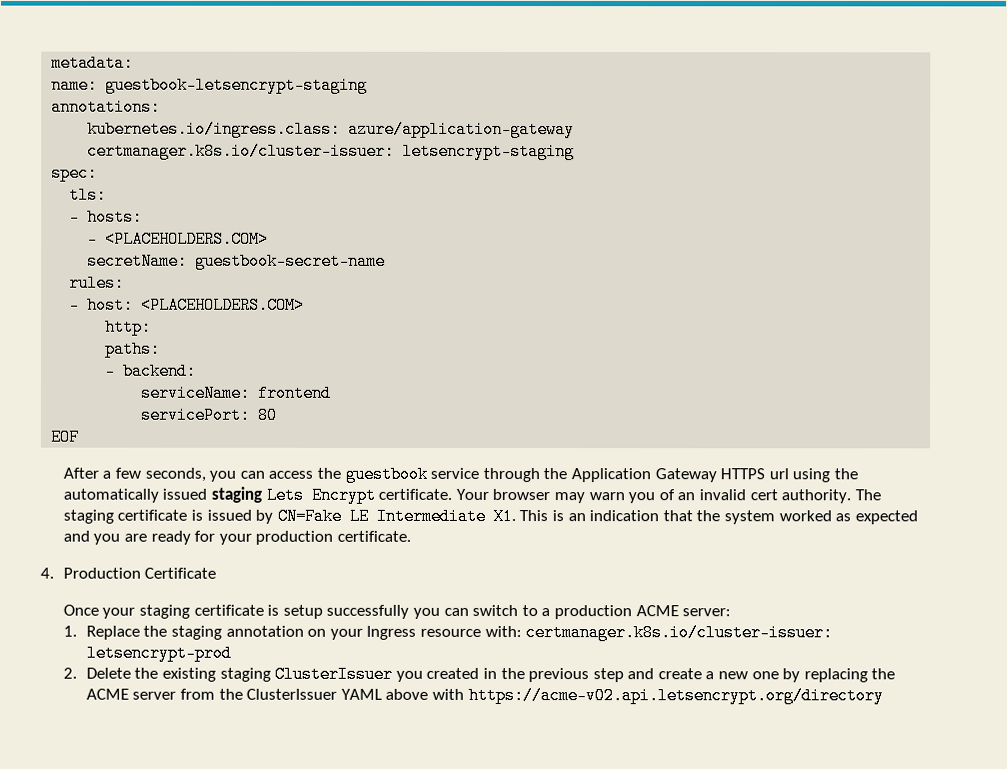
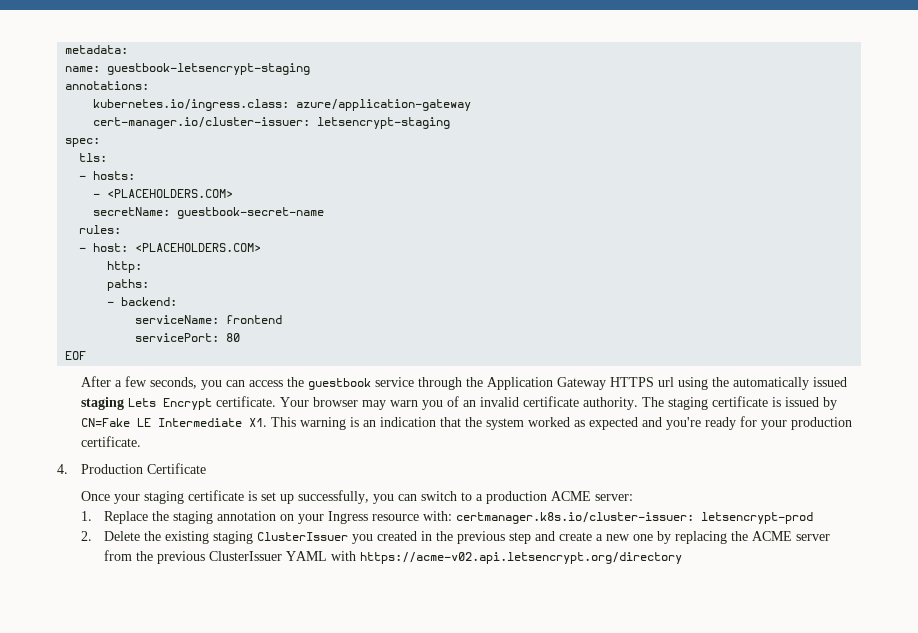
- certmanager.k8s.io/cluster-issuer: letsencrypt-staging
+ cert-manager.io/cluster-issuer: letsencrypt-staging
- Your browser may warn you of an invalid cert authority.
+ Your browser may warn you of an invalid certificate authority.
- The staging certificate is issued by CN=Fake LE Intermediate X1. This is an indication that the system worked as expected and you are ready for your production certificate.
+ The staging certificate is issued by CN=Fake LE Intermediate X1. This warning is an indication that the system worked as expected and you're ready for your production certificate.
- Once your staging certificate is setup successfully you can switch to a production ACME server:
+ Once your staging certificate is set up successfully, you can switch to a production ACME server:
- 2. Delete the existing staging ClusterIssuer you created in the previous step and create a new one by replacing the ACME server from the ClusterIssuer YAML above with https://acme-v02.api.letsencrypt.org/directory
+ 2. Delete the existing staging ClusterIssuer you created in the previous step and create a new one by replacing the ACME server from the previous ClusterIssuer YAML with https://acme-v02.api.letsencrypt.org/directory

